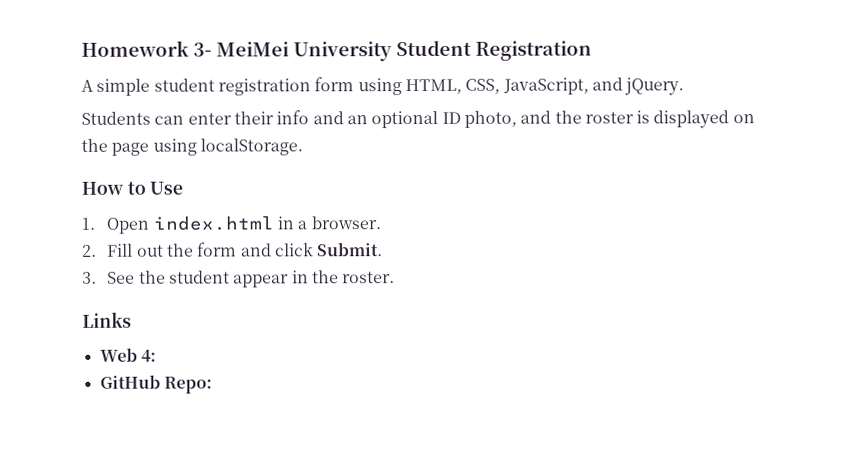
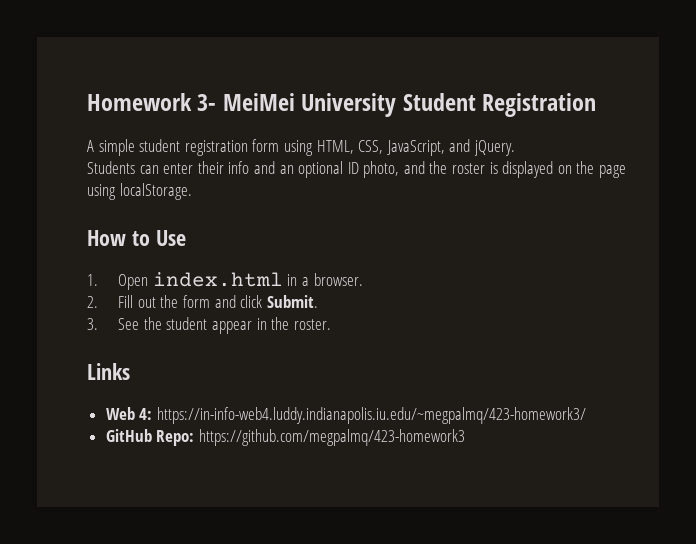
- Web 4:
+ Web 4: https://in-info-web4.luddy.indianapolis.iu.edu/~megpalmq/423-homework3/
- GitHub Repo:
+ GitHub Repo: https://github.com/megpalmq/423-homework3

